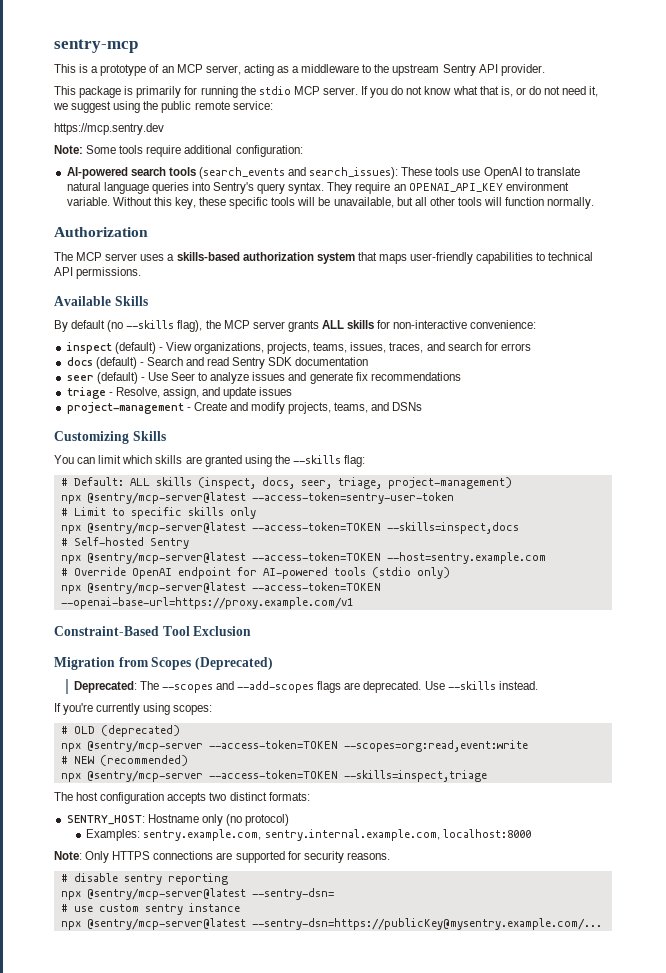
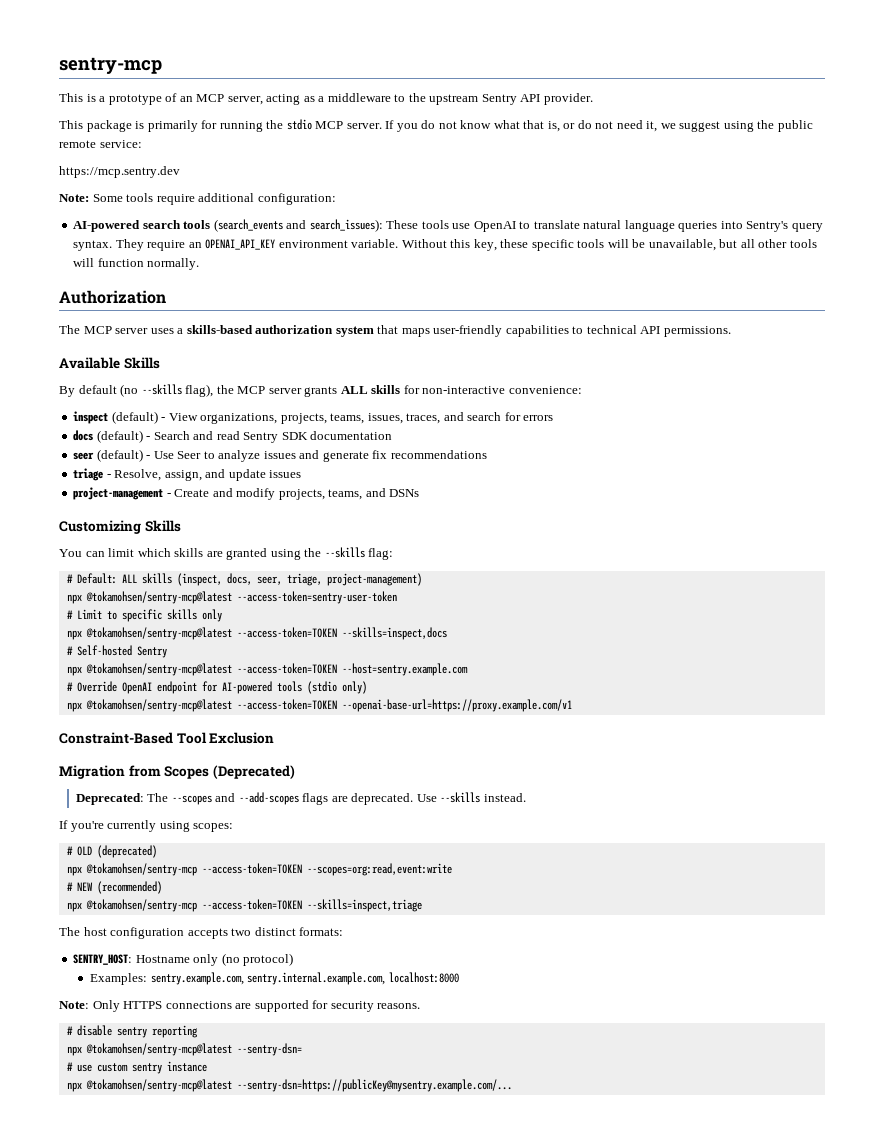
- npx @sentry/mcp-server@latest --access-token=sentry-user-token
+ npx @tokamohsen/sentry-mcp@latest --access-token=sentry-user-token
- npx @sentry/mcp-server@latest --access-token=TOKEN --skills=inspect,docs
+ npx @tokamohsen/sentry-mcp@latest --access-token=TOKEN --skills=inspect,docs
- npx @sentry/mcp-server@latest --access-token=TOKEN --host=sentry.example.com
+ npx @tokamohsen/sentry-mcp@latest --access-token=TOKEN --host=sentry.example.com
- npx @sentry/mcp-server@latest --access-token=TOKEN --openai-base-url=https://proxy.example.com/v1
+ npx @tokamohsen/sentry-mcp@latest --access-token=TOKEN --openai-base-url=https://proxy.example.com/v1
- npx @sentry/mcp-server --access-token=TOKEN --scopes=org:read,event:write
+ npx @tokamohsen/sentry-mcp --access-token=TOKEN --scopes=org:read,event:write
- npx @sentry/mcp-server --access-token=TOKEN --skills=inspect,triage
+ npx @tokamohsen/sentry-mcp --access-token=TOKEN --skills=inspect,triage
- npx @sentry/mcp-server@latest --sentry-dsn=
+ npx @tokamohsen/sentry-mcp@latest --sentry-dsn=
- npx @sentry/mcp-server@latest --sentry-dsn=https://publicKey@mysentry.example.com/...
+ npx @tokamohsen/sentry-mcp@latest --sentry-dsn=https://publicKey@mysentry.example.com/...

